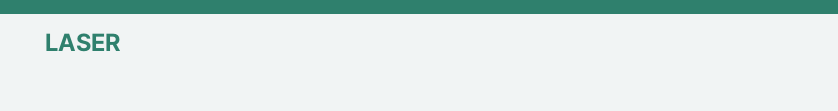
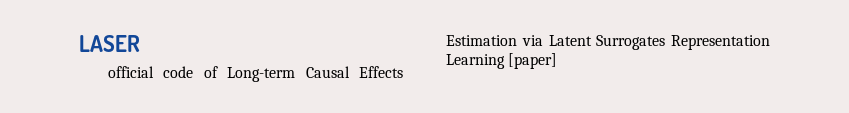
+ official code of Long-term Causal Effects Estimation via Latent Surrogates Representation Learning [paper]

